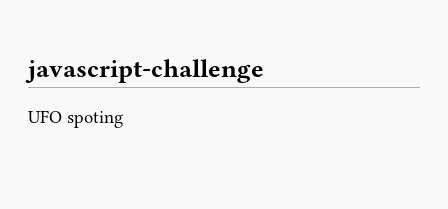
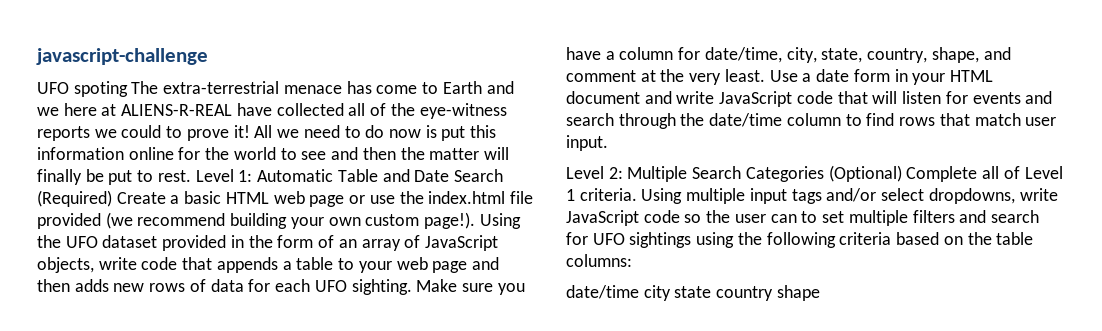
- UFO spoting
+ UFO spoting The extra-terrestrial menace has come to Earth and we here at ALIENS-R-REAL have collected all of the eye-witness reports we could to prove it! All we need to do now is put this information online for the world to see and then the matter will finally be put to rest. Level 1: Automatic Table and Date Search (Required) Create a basic HTML web page or use the index.html file provided (we recommend building your own custom page!). Using the UFO dataset provided in the form of an array of JavaScript objects, write code that appends a table to your web page and then adds new rows of data for each UFO sighting. Make sure you have a column for date/time, city, state, country, shape, and comment at the very least. Use a date form in your HTML document and write JavaScript code that will listen for events and search through the date/time column to find rows that match user input.
+ Level 2: Multiple Search Categories (Optional) Complete all of Level 1 criteria. Using multiple input tags and/or select dropdowns, write JavaScript code so the user can to set multiple filters and search for UFO sightings using the following criteria based on the table columns:
+ date/time city state country shape

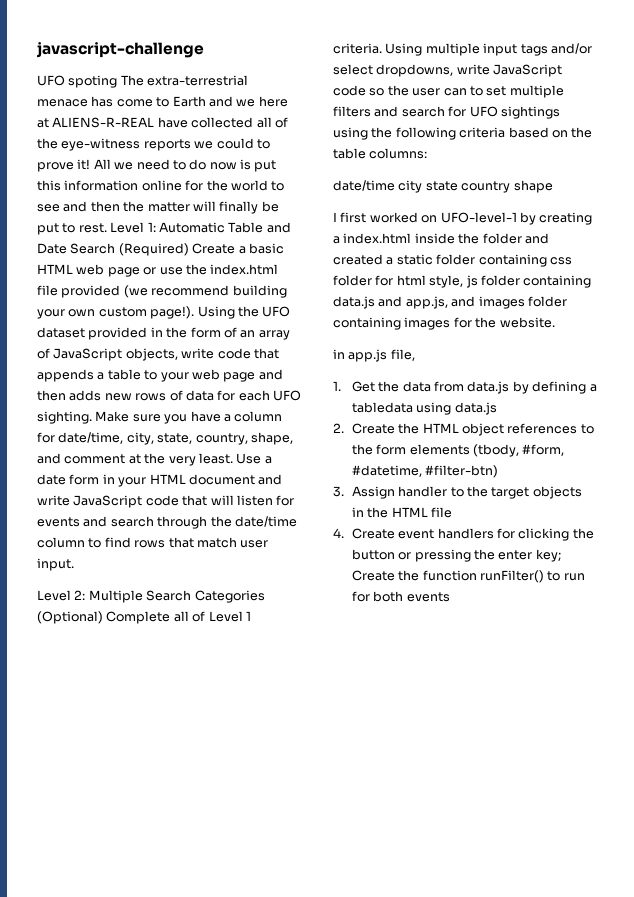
+ I first worked on UFO-level-1 by creating a index.html inside the folder and created a static folder containing css folder for html style, js folder containing data.js and app.js, and images folder containing images for the website.
+ in app.js file,
+ 1. Get the data from data.js by defining a tabledata using data.js
+ 2. Create the HTML object references to the form elements (tbody, #form, #datetime, #filter-btn)
+ 3. Assign handler to the target objects in the HTML file
+ 4. Create event handlers for clicking the button or pressing the enter key; Create the function runFilter() to run for both events

